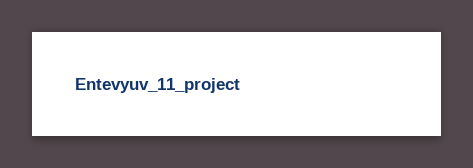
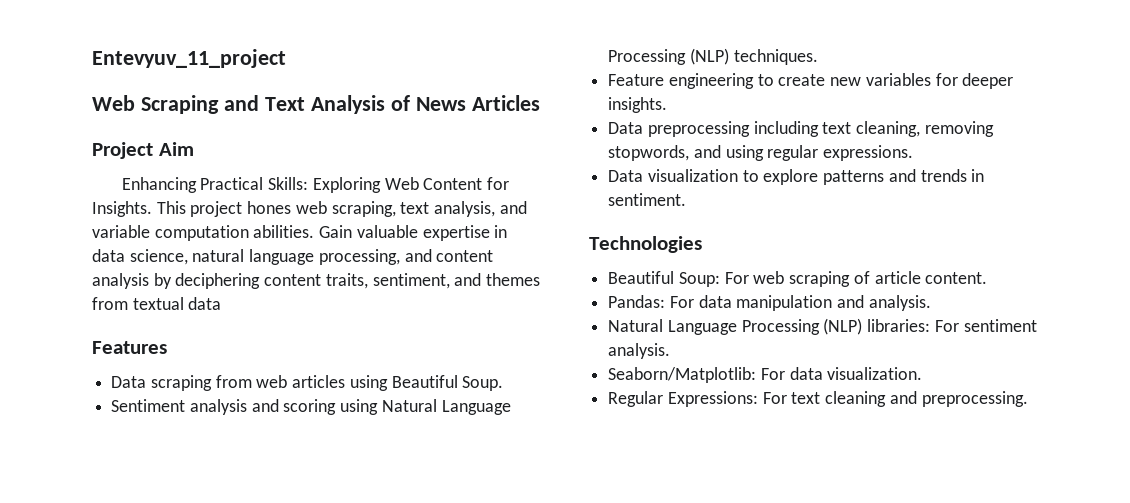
+ Web Scraping and Text Analysis of News Articles
+ Project Aim
+ Enhancing Practical Skills: Exploring Web Content for Insights. This project hones web scraping, text analysis, and variable computation abilities. Gain valuable expertise in data science, natural language processing, and content analysis by deciphering content traits, sentiment, and themes from textual data
+ Features
+ Data scraping from web articles using Beautiful Soup.
+ Sentiment analysis and scoring using Natural Language Processing (NLP) techniques.
+ Feature engineering to create new variables for deeper insights.
+ Data preprocessing including text cleaning, removing stopwords, and using regular expressions.
+ Data visualization to explore patterns and trends in sentiment.
+ Technologies
+ Beautiful Soup: For web scraping of article content.
+ Pandas: For data manipulation and analysis.
+ Natural Language Processing (NLP) libraries: For sentiment analysis.
+ Seaborn/Matplotlib: For data visualization.
+ Regular Expressions: For text cleaning and preprocessing.

